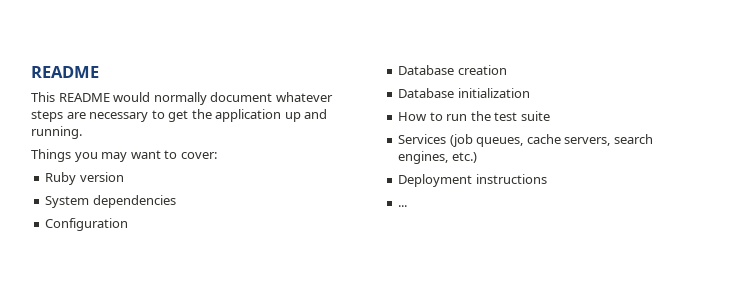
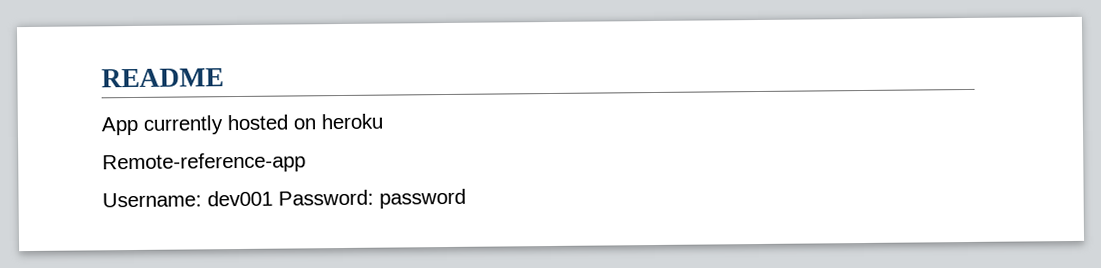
- This README would normally document whatever steps are necessary to get the application up and running.
- Things you may want to cover:
- Ruby version
- System dependencies
- Configuration
- Database creation
- Database initialization
- How to run the test suite
- Services (job queues, cache servers, search engines, etc.)
- Deployment instructions
- ...
+ App currently hosted on heroku
+ Remote-reference-app
+ Username: dev001 Password: password

